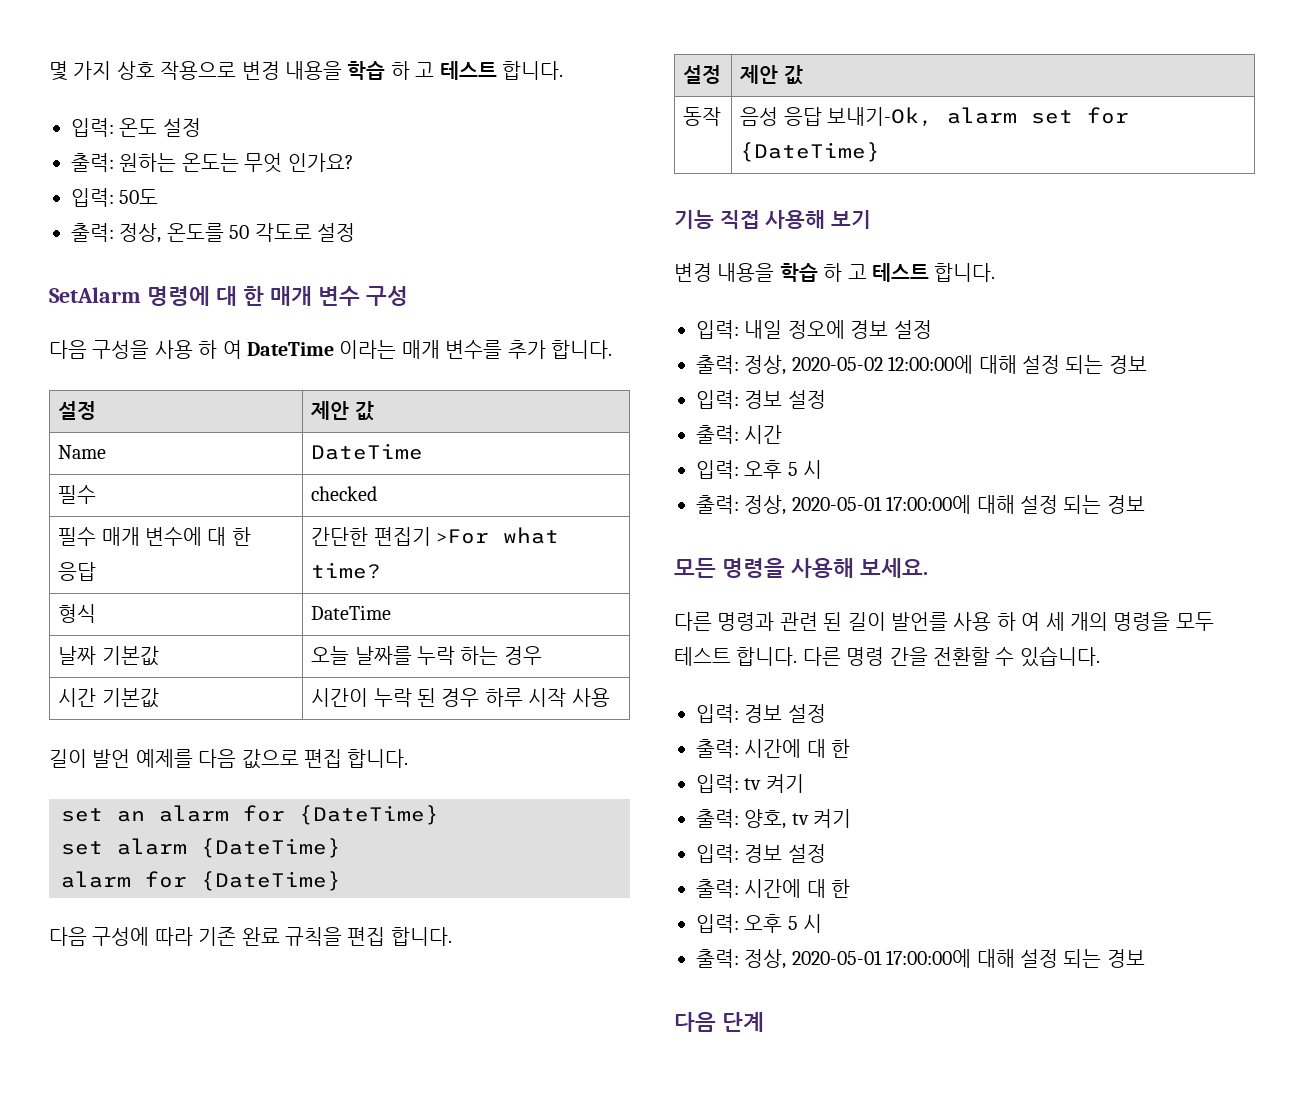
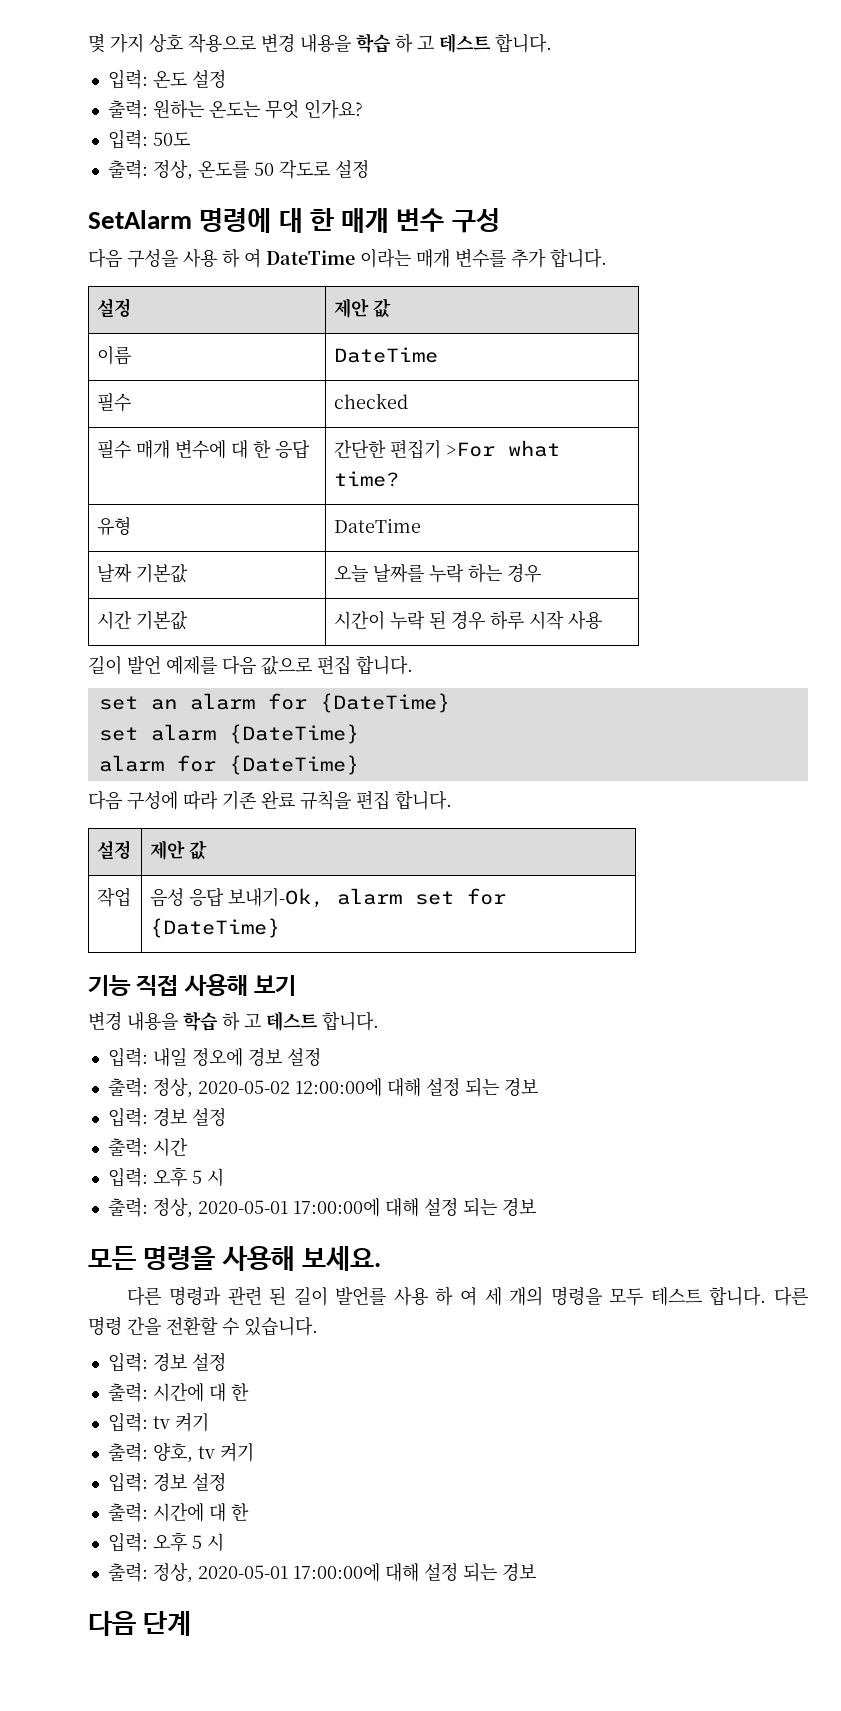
- Name | DateTime
+ 이름 | DateTime
- 형식 | DateTime
+ 유형 | DateTime
- 동작 | 음성 응답 보내기-Ok, alarm set for {DateTime}
+ 작업 | 음성 응답 보내기-Ok, alarm set for {DateTime}

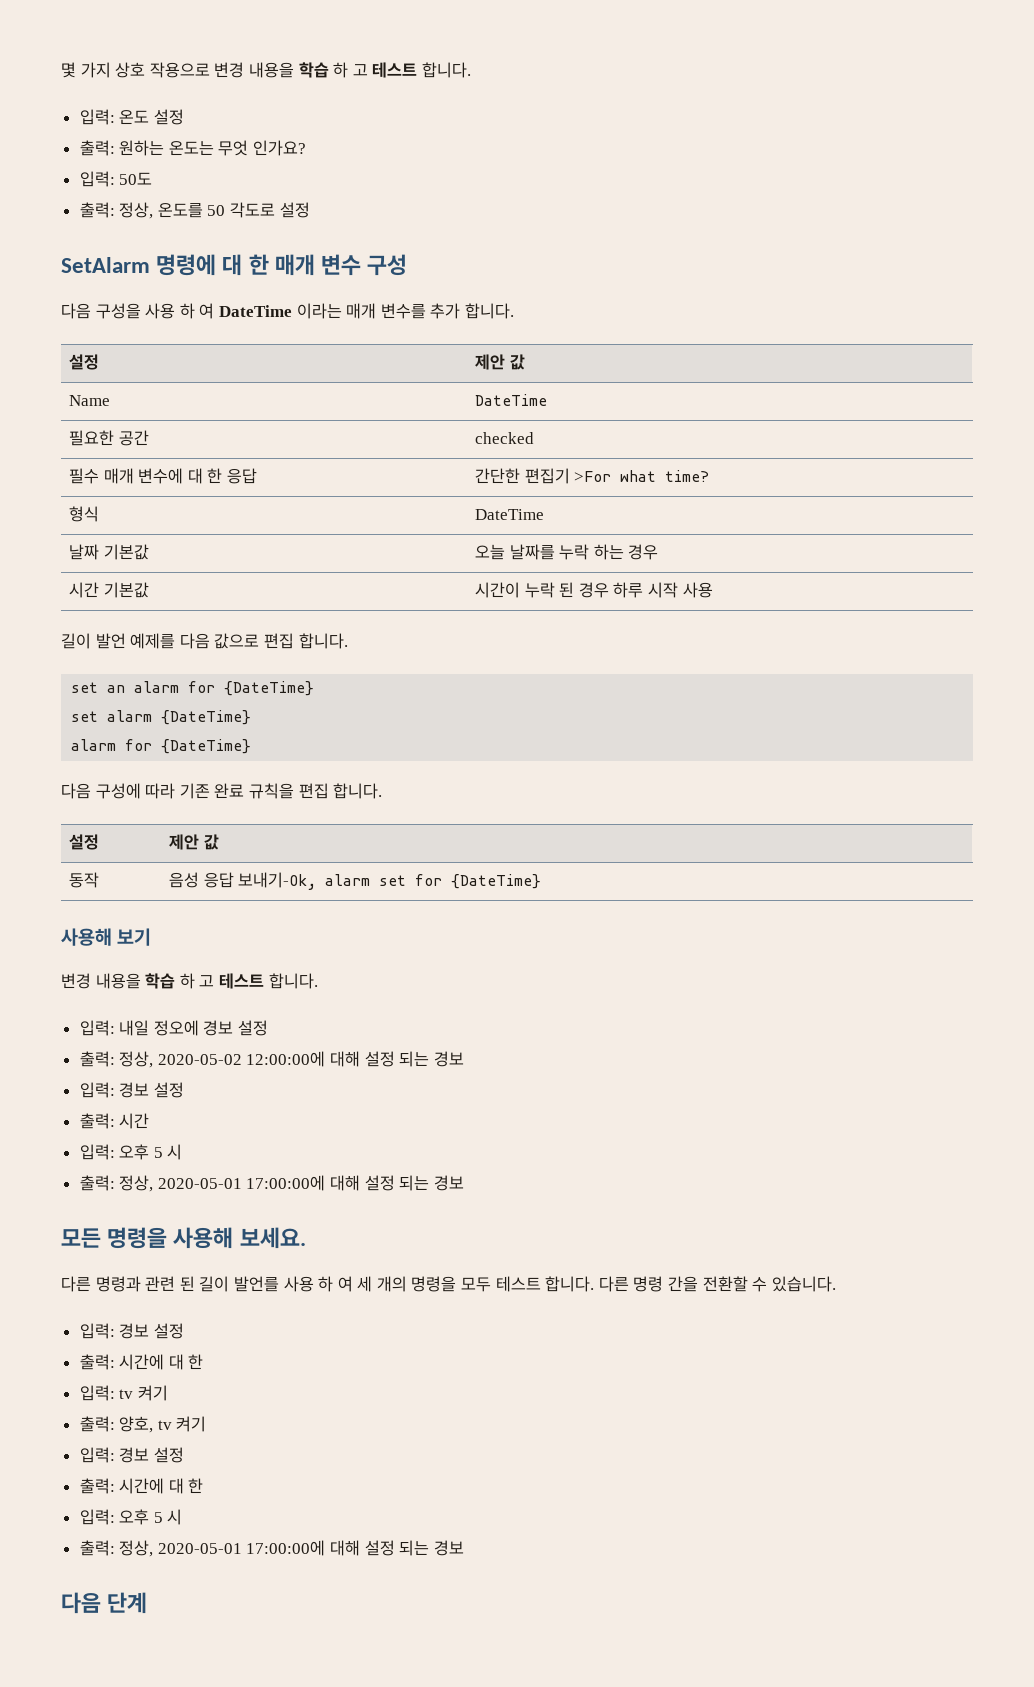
- 이름 | DateTime
- 필수 | checked
+ Name | DateTime
+ 필요한 공간 | checked
- 유형 | DateTime
+ 형식 | DateTime
- 작업 | 음성 응답 보내기-Ok, alarm set for {DateTime}
+ 동작 | 음성 응답 보내기-Ok, alarm set for {DateTime}
- 기능 직접 사용해 보기
+ 사용해 보기

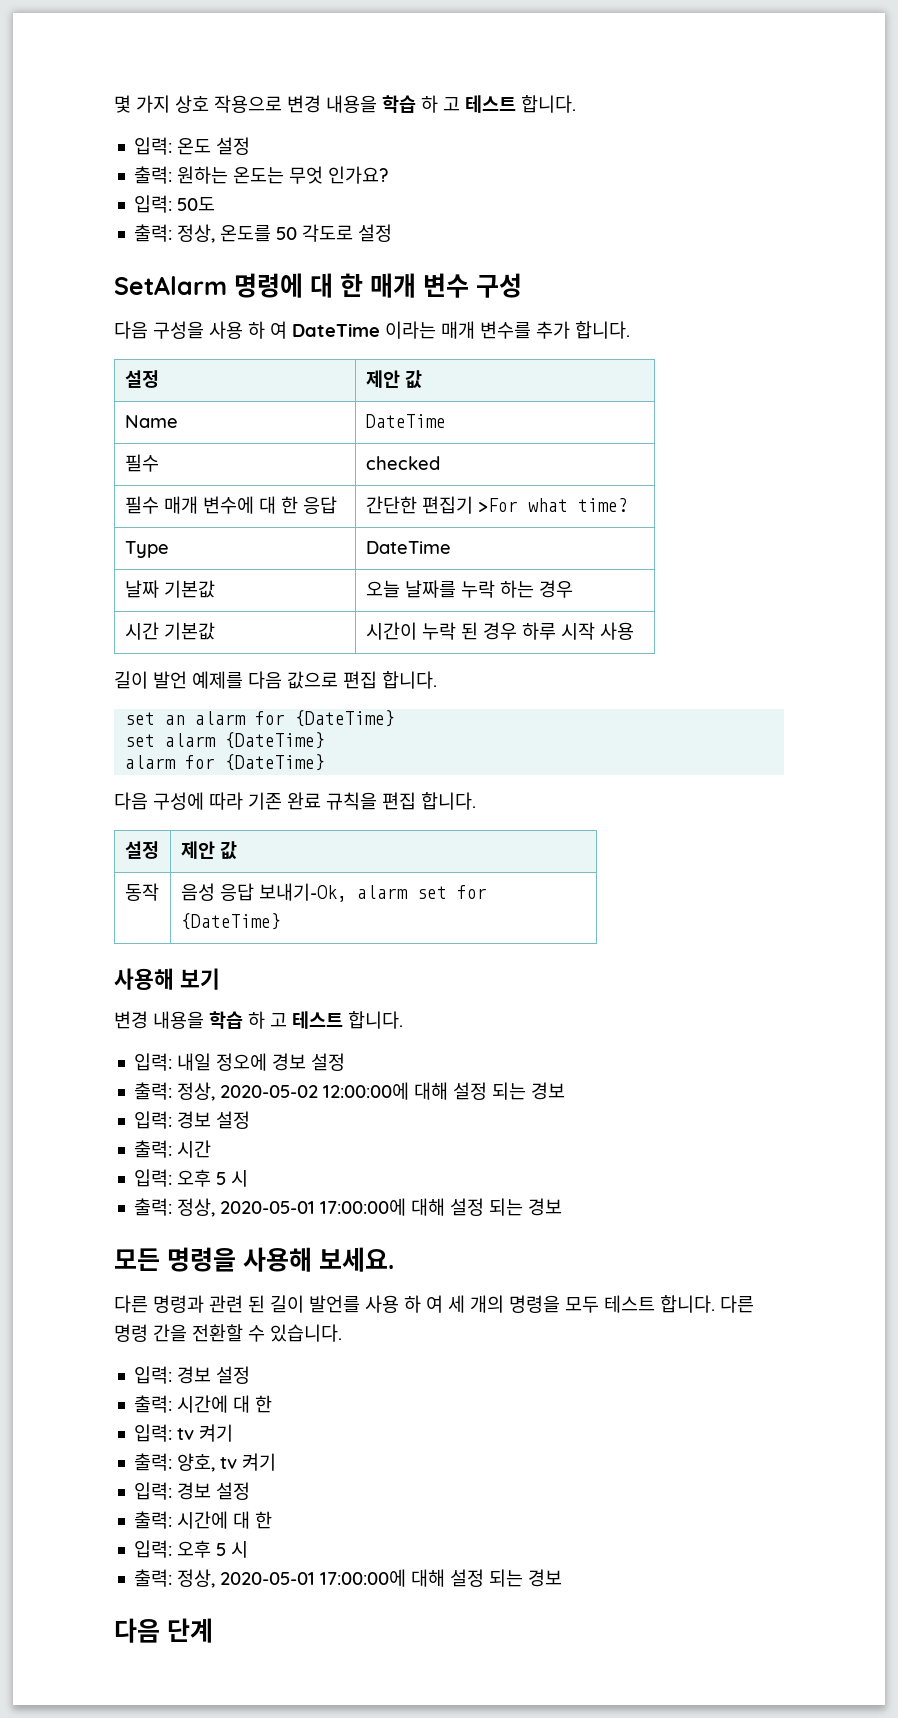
- 필요한 공간 | checked
+ 필수 | checked
- 형식 | DateTime
+ Type | DateTime

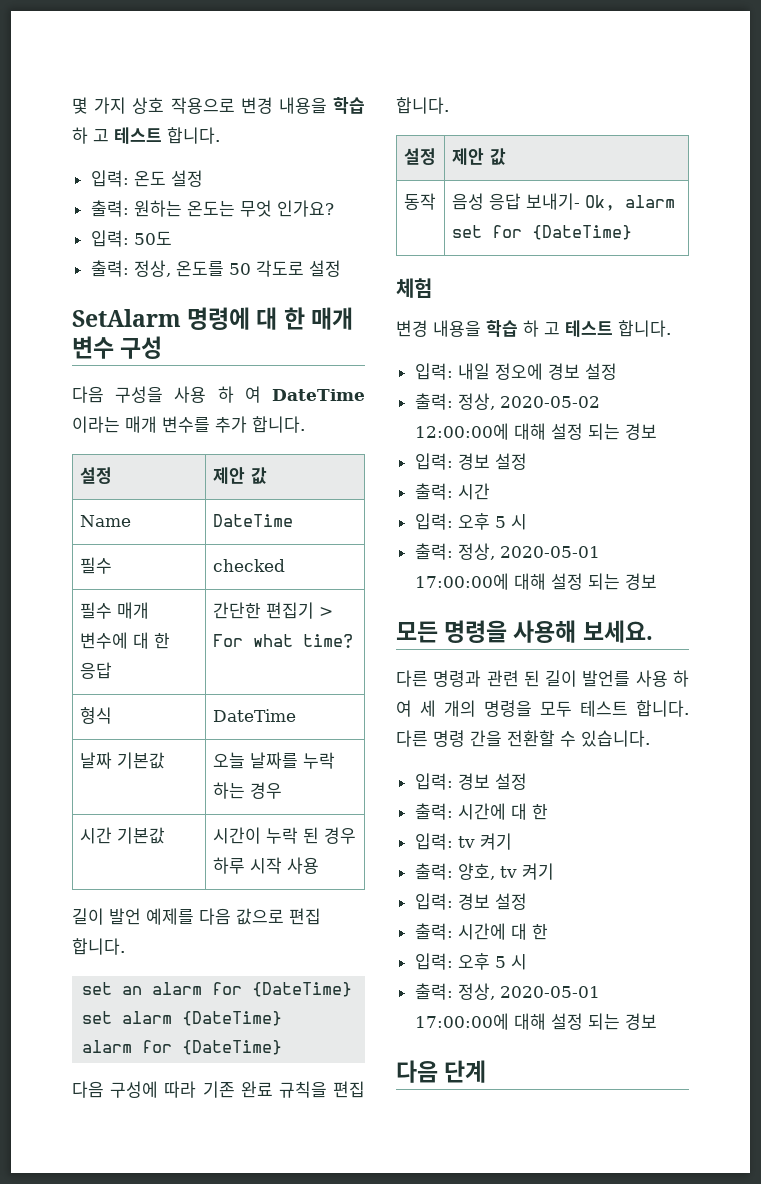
- 필수 매개 변수에 대 한 응답 | 간단한 편집기 >For what time?
+ 필수 매개 변수에 대 한 응답 | 간단한 편집기 > For what time?
- Type | DateTime
+ 형식 | DateTime
- 동작 | 음성 응답 보내기-Ok, alarm set for {DateTime}
+ 동작 | 음성 응답 보내기- Ok, alarm set for {DateTime}
- 사용해 보기
+ 체험

